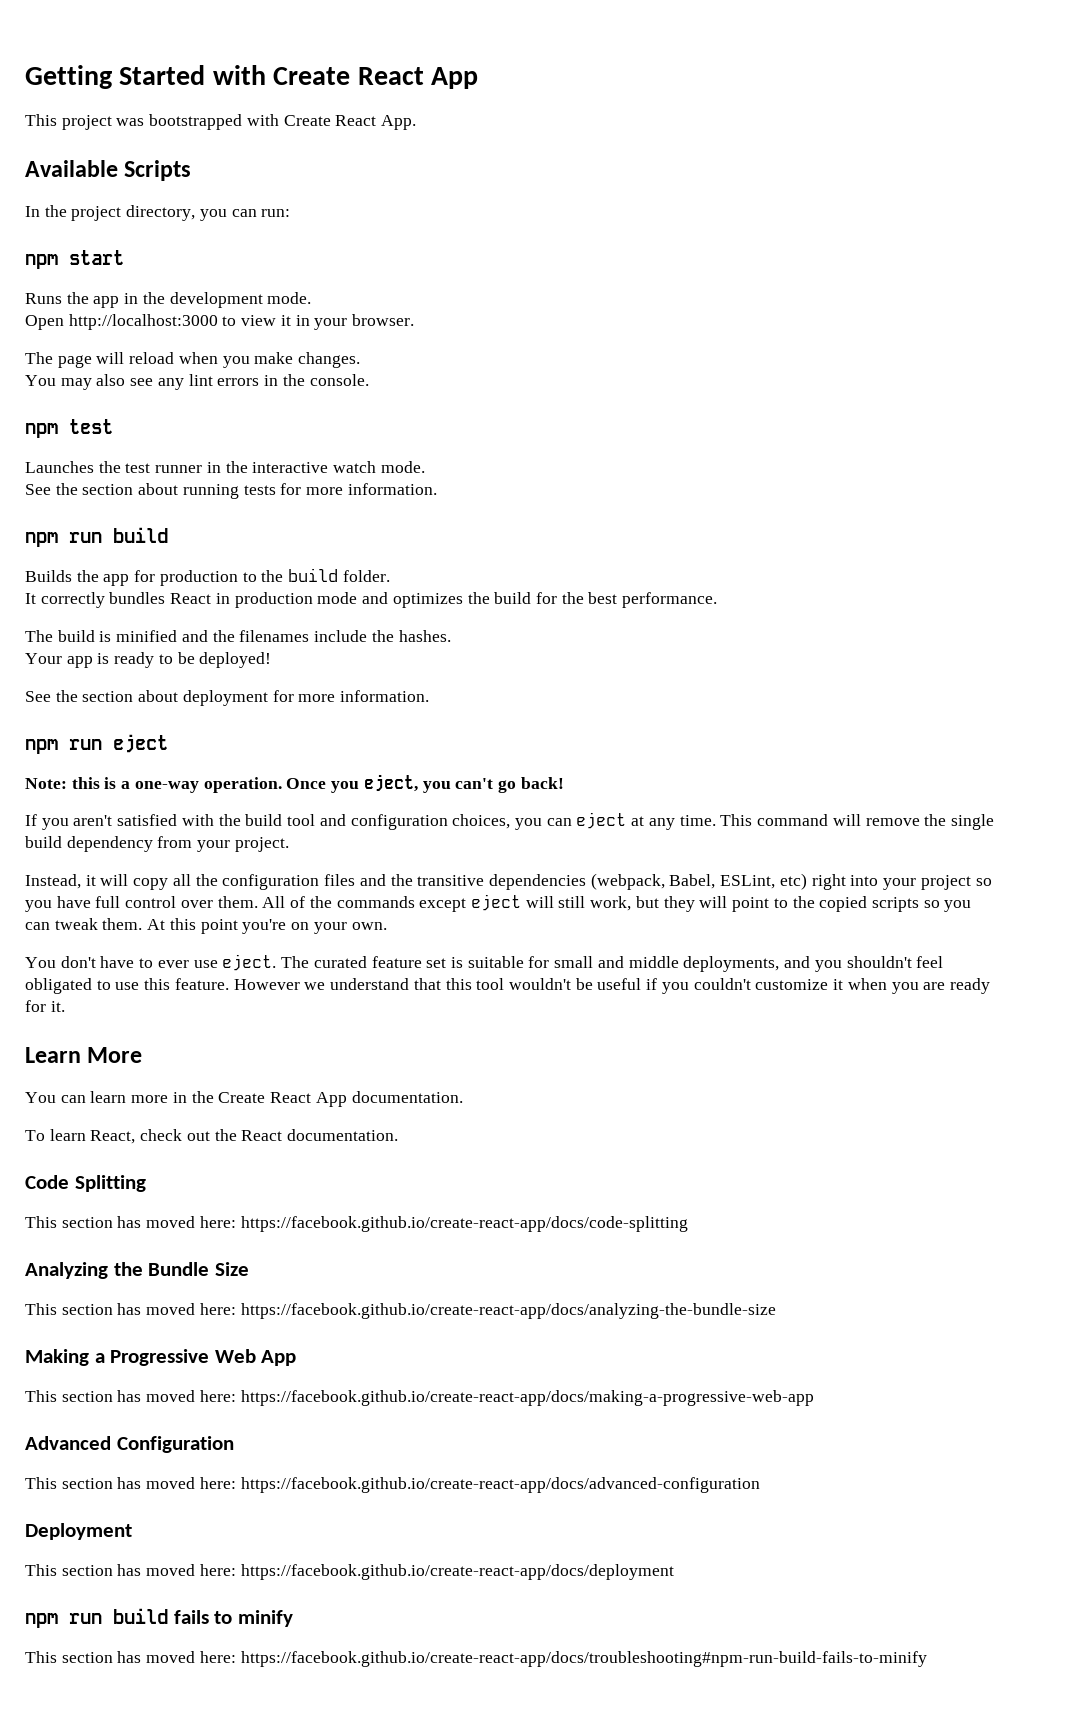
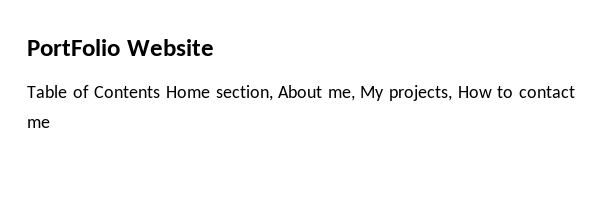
- Getting Started with Create React App
- This project was bootstrapped with Create React App.
- Available Scripts
- In the project directory, you can run:
- npm start
- Runs the app in the development mode.
- Open http://localhost:3000 to view it in your browser.
- The page will reload when you make changes.
- You may also see any lint errors in the console.
- npm test
- Launches the test runner in the interactive watch mode.
- See the section about running tests for more information.
- npm run build
- Builds the app for production to the build folder.
- It correctly bundles React in production mode and optimizes the build for the best performance.
- The build is minified and the filenames include the hashes.
- Your app is ready to be deployed!
- See the section about deployment for more information.
- npm run eject
- Note: this is a one-way operation. Once you eject, you can't go back!
- If you aren't satisfied with the build tool and configuration choices, you can eject at any time. This command will remove the single build dependency from your project.
- Instead, it will copy all the configuration files and the transitive dependencies (webpack, Babel, ESLint, etc) right into your project so you have full control over them. All of the commands except eject will still work, but they will point to the copied scripts so you can tweak them. At this point you're on your own.
- You don't have to ever use eject. The curated feature set is suitable for small and middle deployments, and you shouldn't feel obligated to use this feature. However we understand that this tool wouldn't be useful if you couldn't customize it when you are ready for it.
- Learn More
- You can learn more in the Create React App documentation.
- To learn React, check out the React documentation.
- Code Splitting
- This section has moved here: https://facebook.github.io/create-react-app/docs/code-splitting
- Analyzing the Bundle Size
- This section has moved here: https://facebook.github.io/create-react-app/docs/analyzing-the-bundle-size
- Making a Progressive Web App
- This section has moved here: https://facebook.github.io/create-react-app/docs/making-a-progressive-web-app
- Advanced Configuration
- This section has moved here: https://facebook.github.io/create-react-app/docs/advanced-configuration
- Deployment
- This section has moved here: https://facebook.github.io/create-react-app/docs/deployment
- npm run build fails to minify
- This section has moved here: https://facebook.github.io/create-react-app/docs/troubleshooting#npm-run-build-fails-to-minify
+ PortFolio Website
+ Table of Contents Home section, About me, My projects, How to contact me

